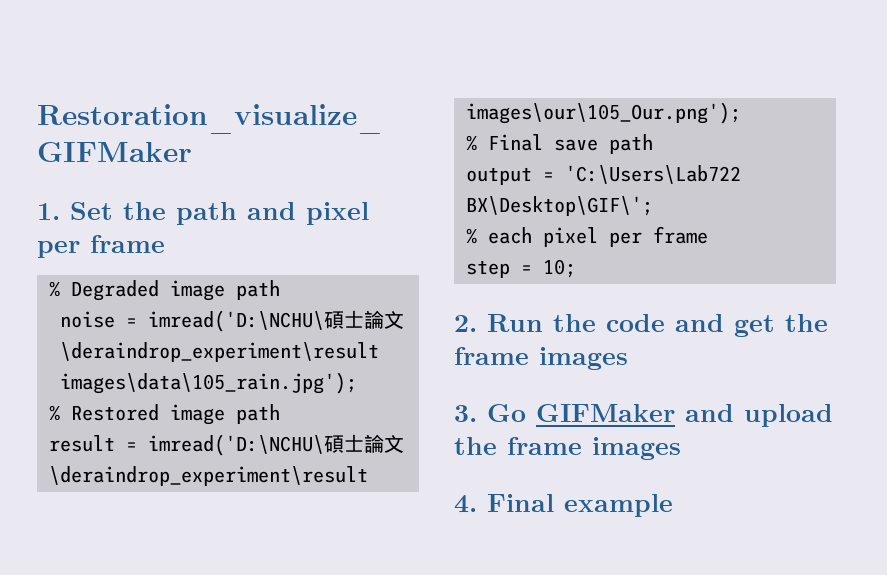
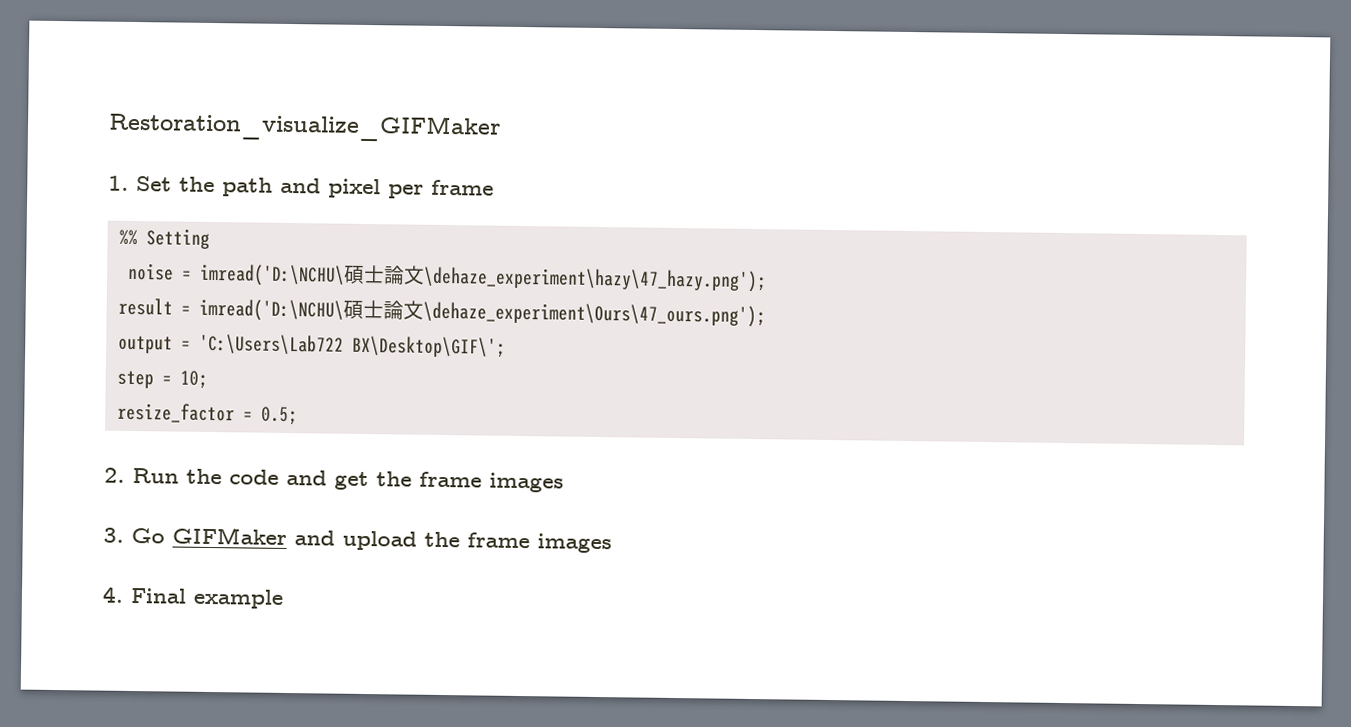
- % Degraded image path
+ %% Setting
- noise = imread('D:\NCHU\碩士論文\deraindrop_experiment\result images\data\105_rain.jpg');
- % Restored image path
+ noise = imread('D:\NCHU\碩士論文\dehaze_experiment\hazy\47_hazy.png');
- result = imread('D:\NCHU\碩士論文\deraindrop_experiment\result images\our\105_Our.png');
- % Final save path
+ result = imread('D:\NCHU\碩士論文\dehaze_experiment\Ours\47_ours.png');
- % each pixel per frame
+ resize_factor = 0.5;

